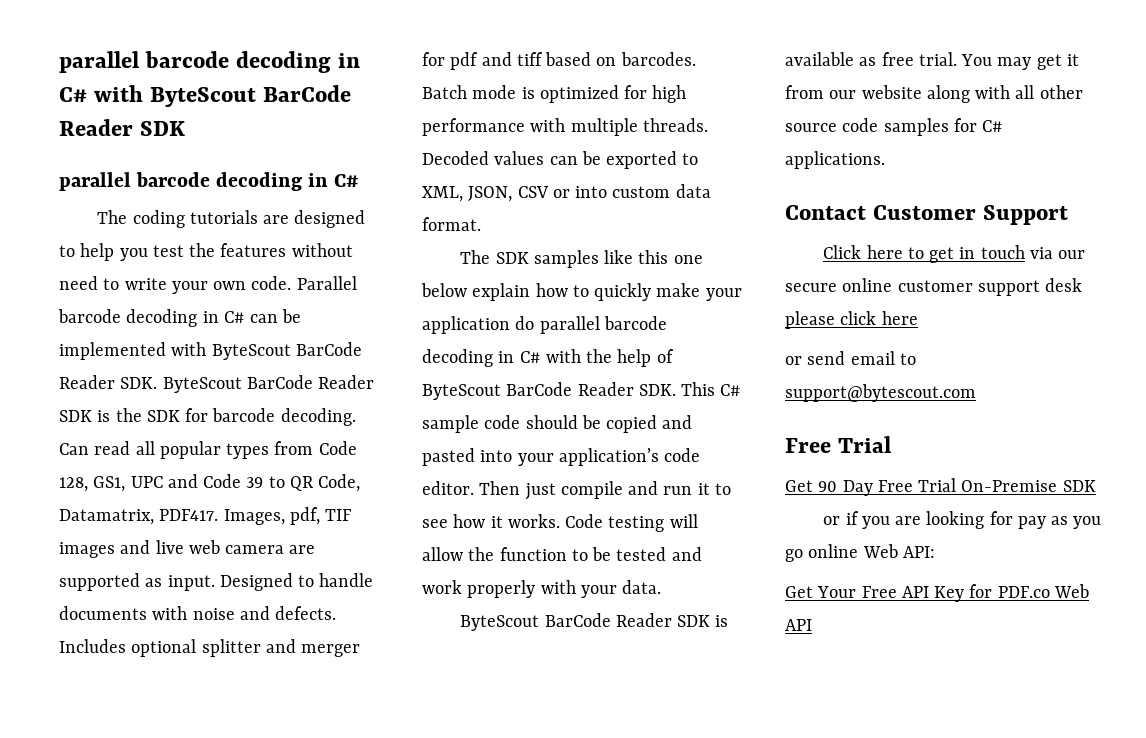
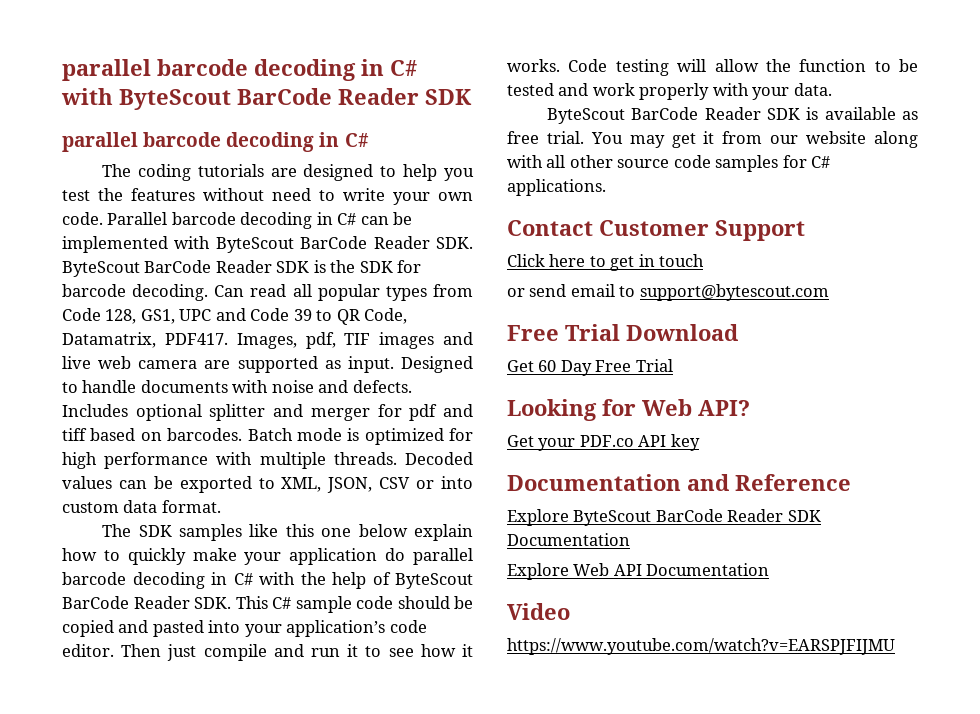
- Click here to get in touch via our secure online customer support desk please click here
+ Click here to get in touch
  or send email to support@bytescout.com
- Free Trial
- Get 90 Day Free Trial On-Premise SDK
- or if you are looking for pay as you go online Web API:
- Get Your Free API Key for PDF.co Web API
+ Free Trial Download
+ Get 60 Day Free Trial
+ Looking for Web API?
+ Get your PDF.co API key
+ Documentation and Reference
+ Explore ByteScout BarCode Reader SDK Documentation
+ Explore Web API Documentation
+ Video
+ https://www.youtube.com/watch?v=EARSPJFIJMU

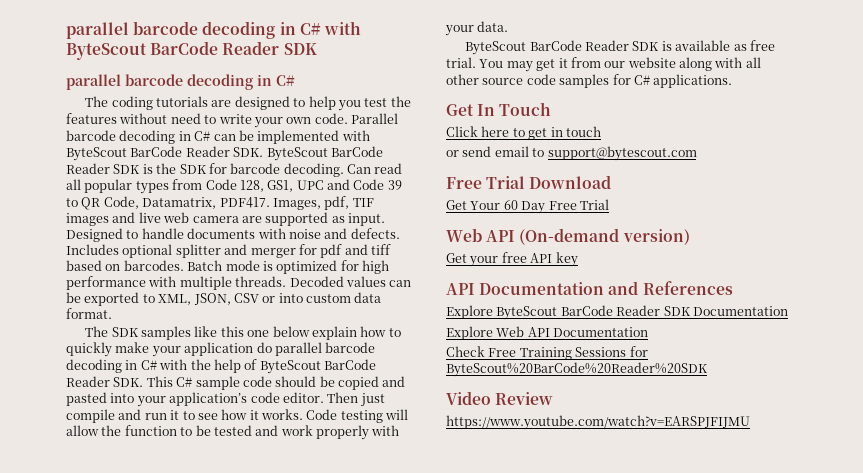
- Contact Customer Support
+ Get In Touch
- Get 60 Day Free Trial
+ Get Your 60 Day Free Trial
- Looking for Web API?
+ Web API (On-demand version)
- Get your PDF.co API key
+ Get your free API key
- Documentation and Reference
+ API Documentation and References
+ Check Free Training Sessions for ByteScout%20BarCode%20Reader%20SDK
- Video
+ Video Review

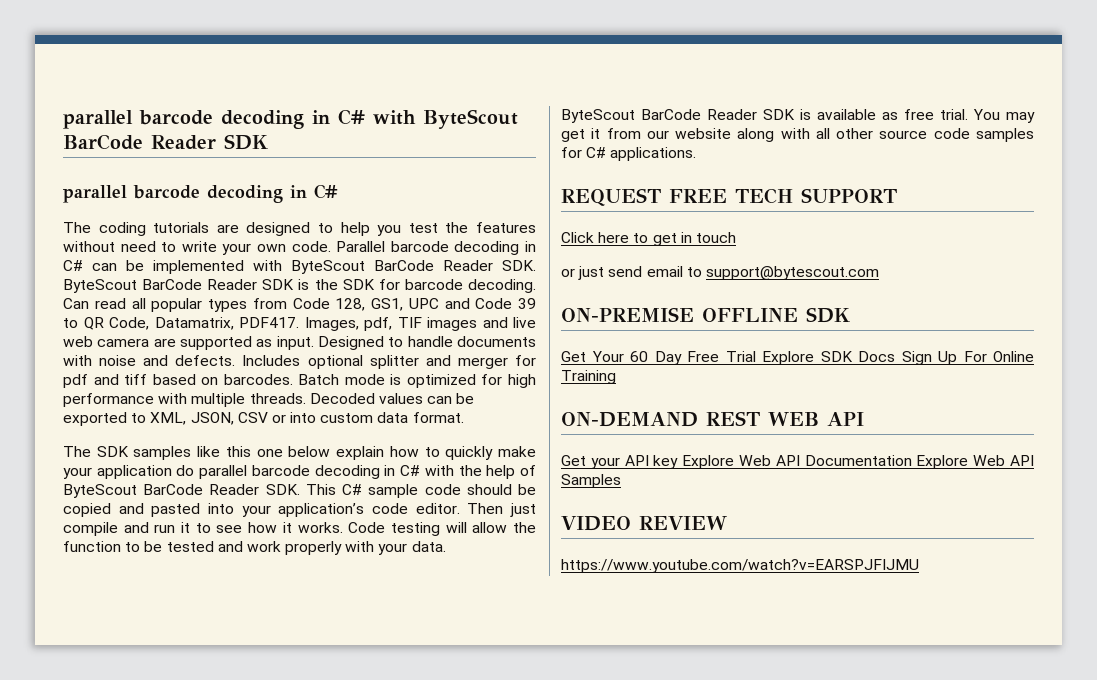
- Get In Touch
+ REQUEST FREE TECH SUPPORT
- or send email to support@bytescout.com
+ or just send email to support@bytescout.com
- Free Trial Download
+ ON-PREMISE OFFLINE SDK
- Get Your 60 Day Free Trial
- Web API (On-demand version)
+ Get Your 60 Day Free Trial Explore SDK Docs Sign Up For Online Training
+ ON-DEMAND REST WEB API
- Get your free API key
- API Documentation and References
- Explore ByteScout BarCode Reader SDK Documentation
- Explore Web API Documentation
- Check Free Training Sessions for ByteScout%20BarCode%20Reader%20SDK
- Video Review
+ Get your API key Explore Web API Documentation Explore Web API Samples
+ VIDEO REVIEW

